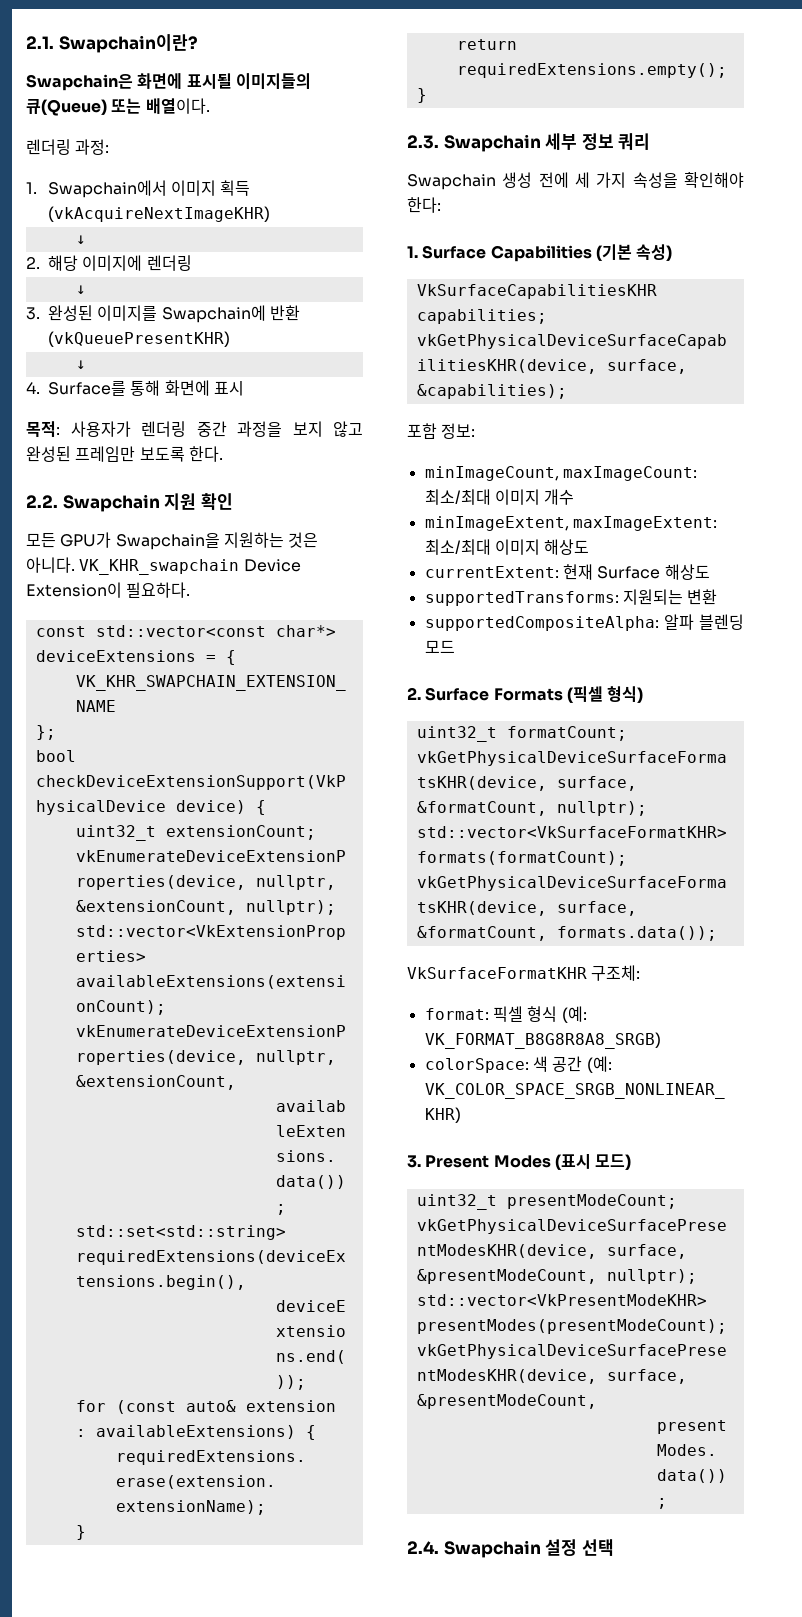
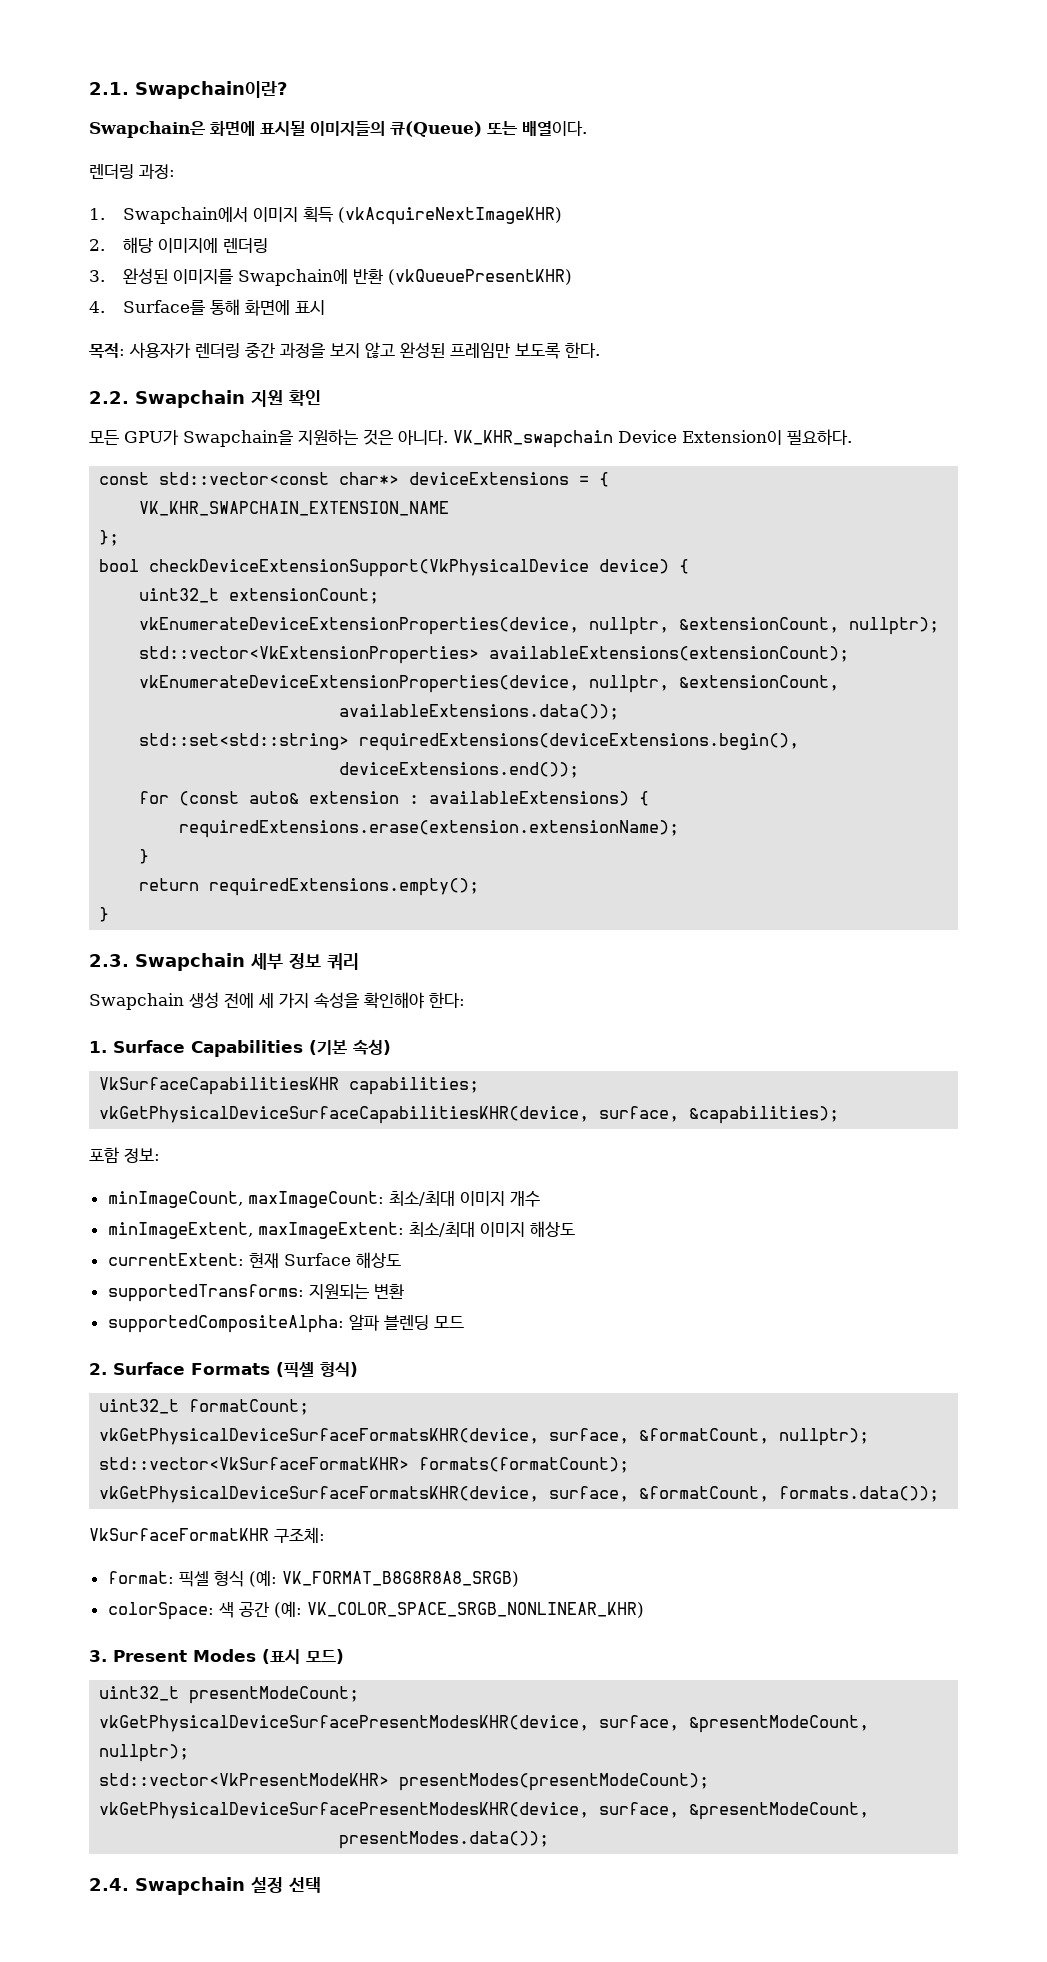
  1. Swapchain에서 이미지 획득 (vkAcquireNextImageKHR)
- ↓
  2. 해당 이미지에 렌더링
- ↓
  3. 완성된 이미지를 Swapchain에 반환 (vkQueuePresentKHR)
- ↓

